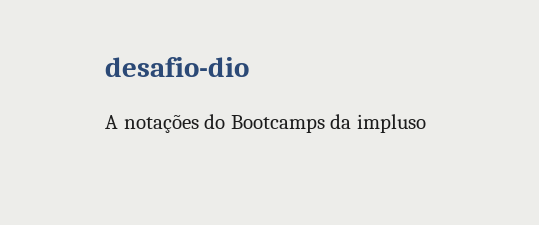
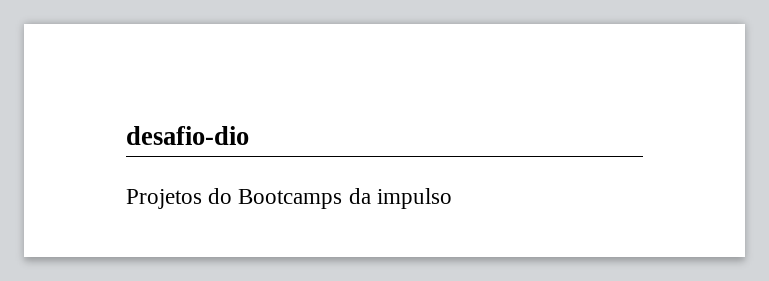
- A notações do Bootcamps da impluso
+ Projetos do Bootcamps da impulso

